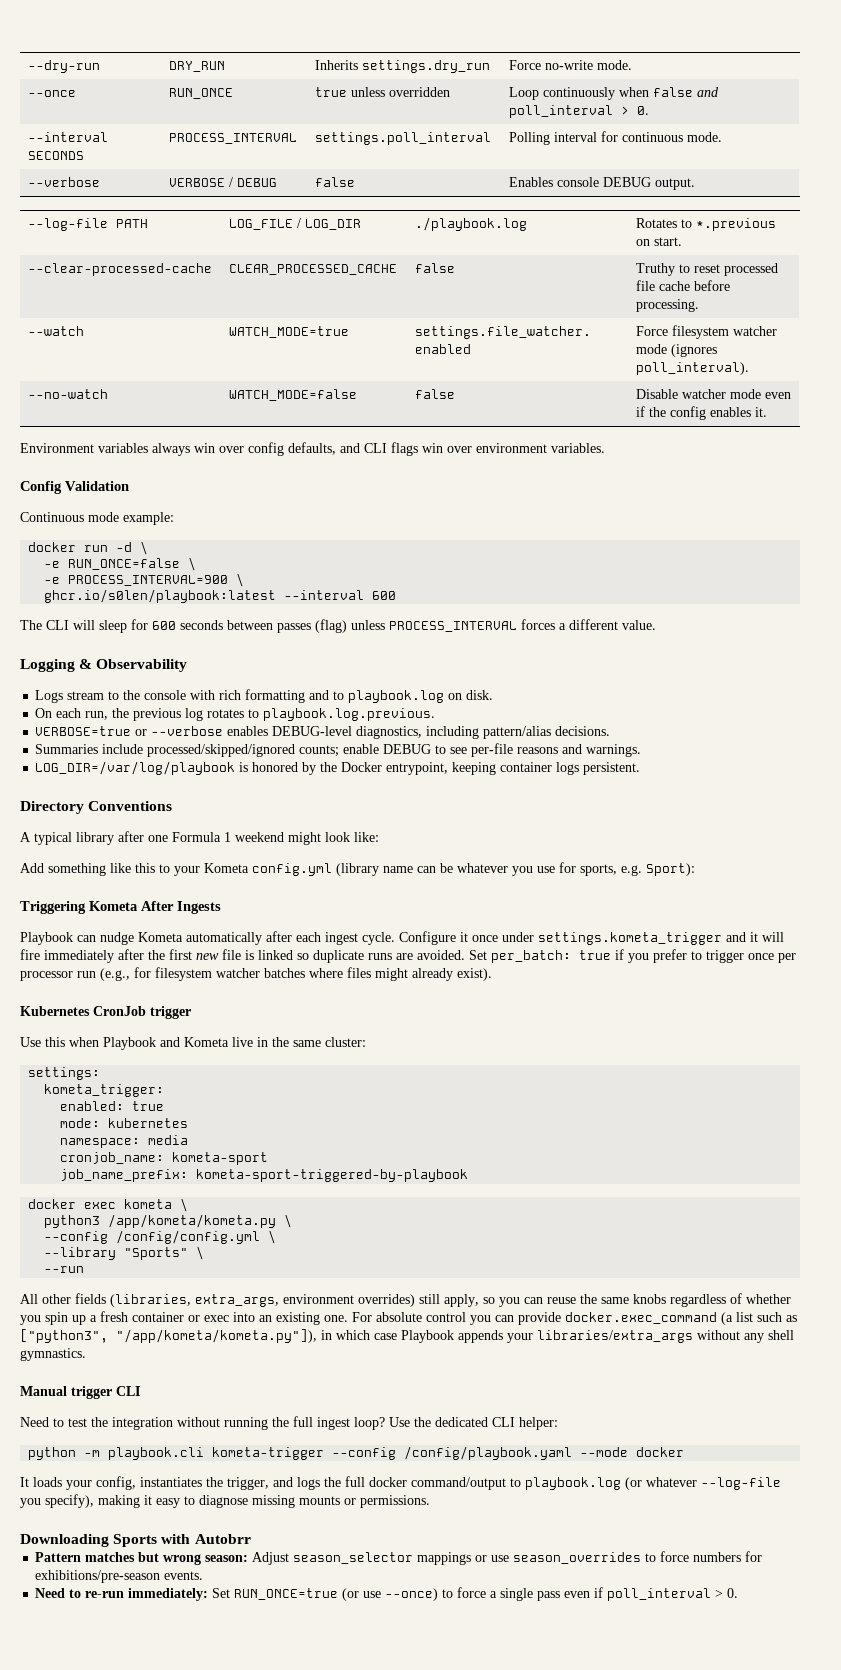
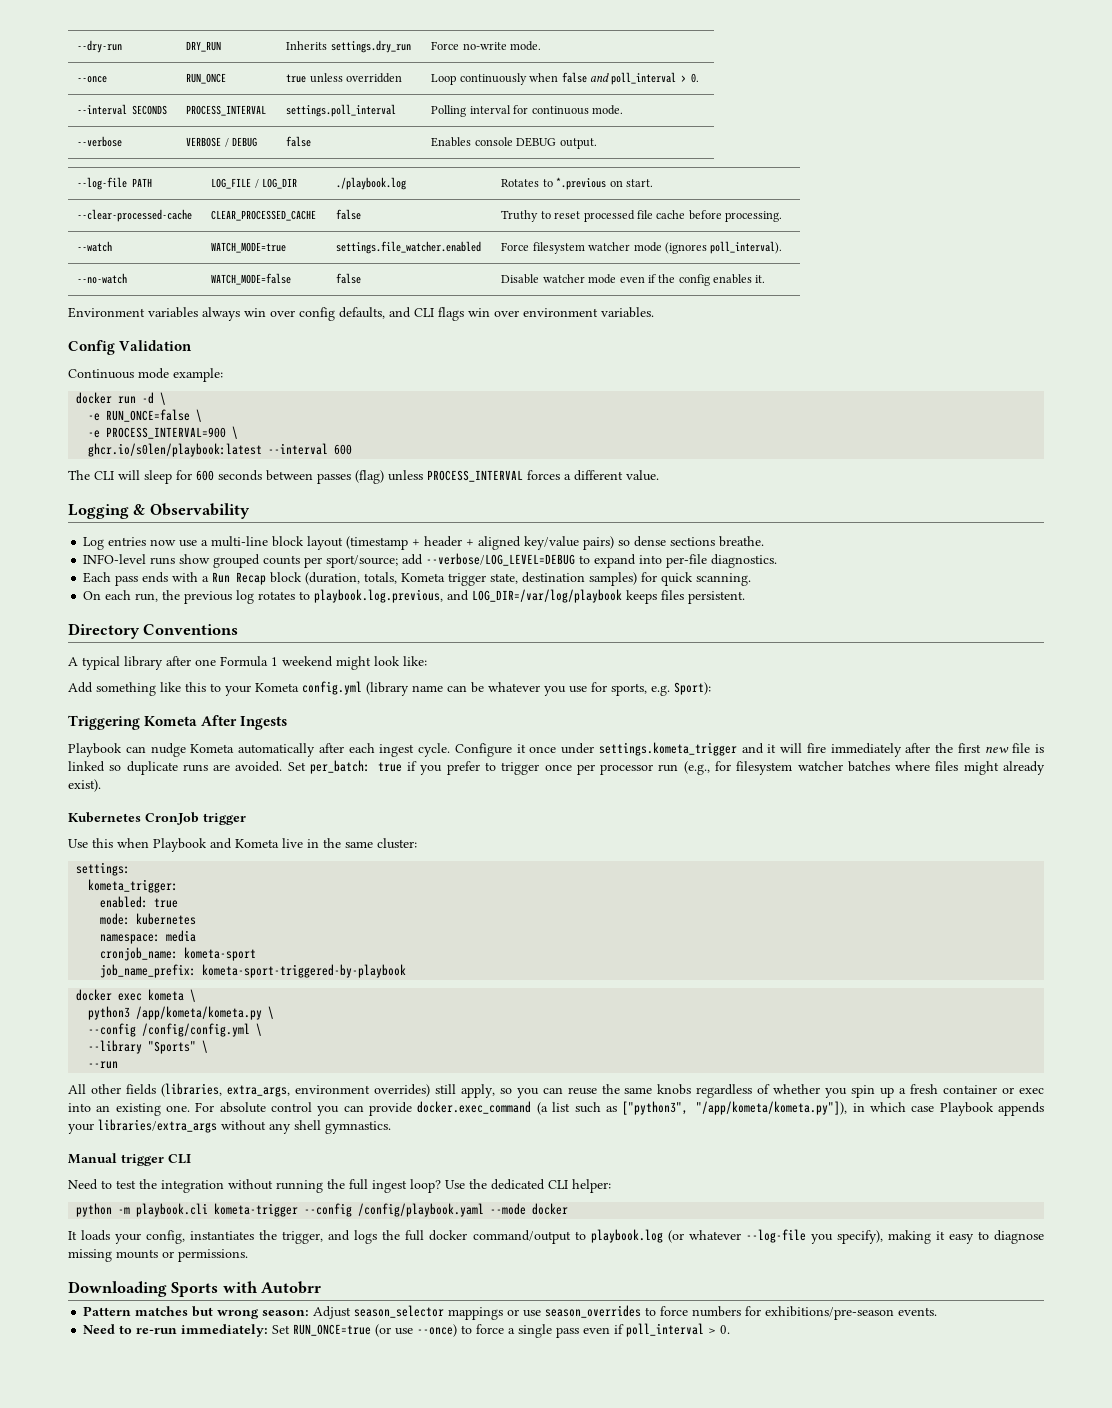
- Logs stream to the console with rich formatting and to playbook.log on disk.
+ Log entries now use a multi-line block layout (timestamp + header + aligned key/value pairs) so dense sections breathe.
+ INFO-level runs show grouped counts per sport/source; add --verbose/LOG_LEVEL=DEBUG to expand into per-file diagnostics.
+ Each pass ends with a Run Recap block (duration, totals, Kometa trigger state, destination samples) for quick scanning.
- On each run, the previous log rotates to playbook.log.previous.
- VERBOSE=true or --verbose enables DEBUG-level diagnostics, including pattern/alias decisions.
- Summaries include processed/skipped/ignored counts; enable DEBUG to see per-file reasons and warnings.
- LOG_DIR=/var/log/playbook is honored by the Docker entrypoint, keeping container logs persistent.
+ On each run, the previous log rotates to playbook.log.previous, and LOG_DIR=/var/log/playbook keeps files persistent.

